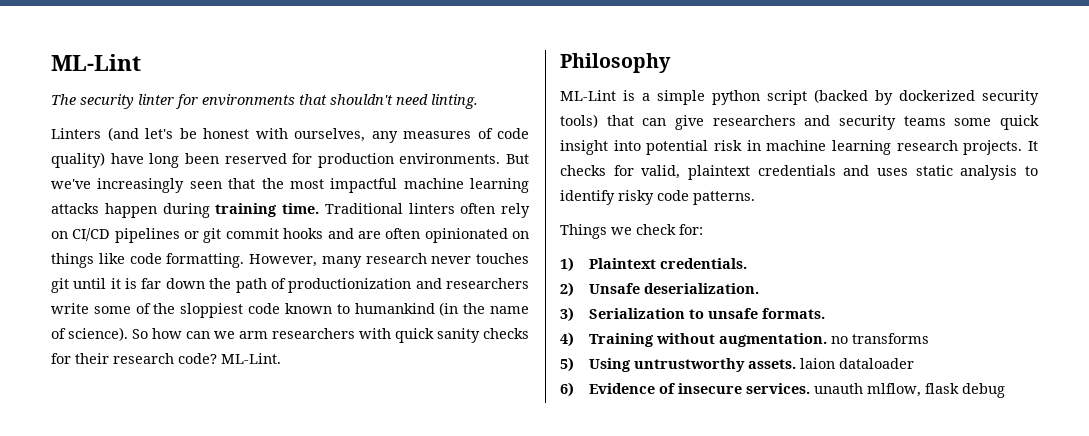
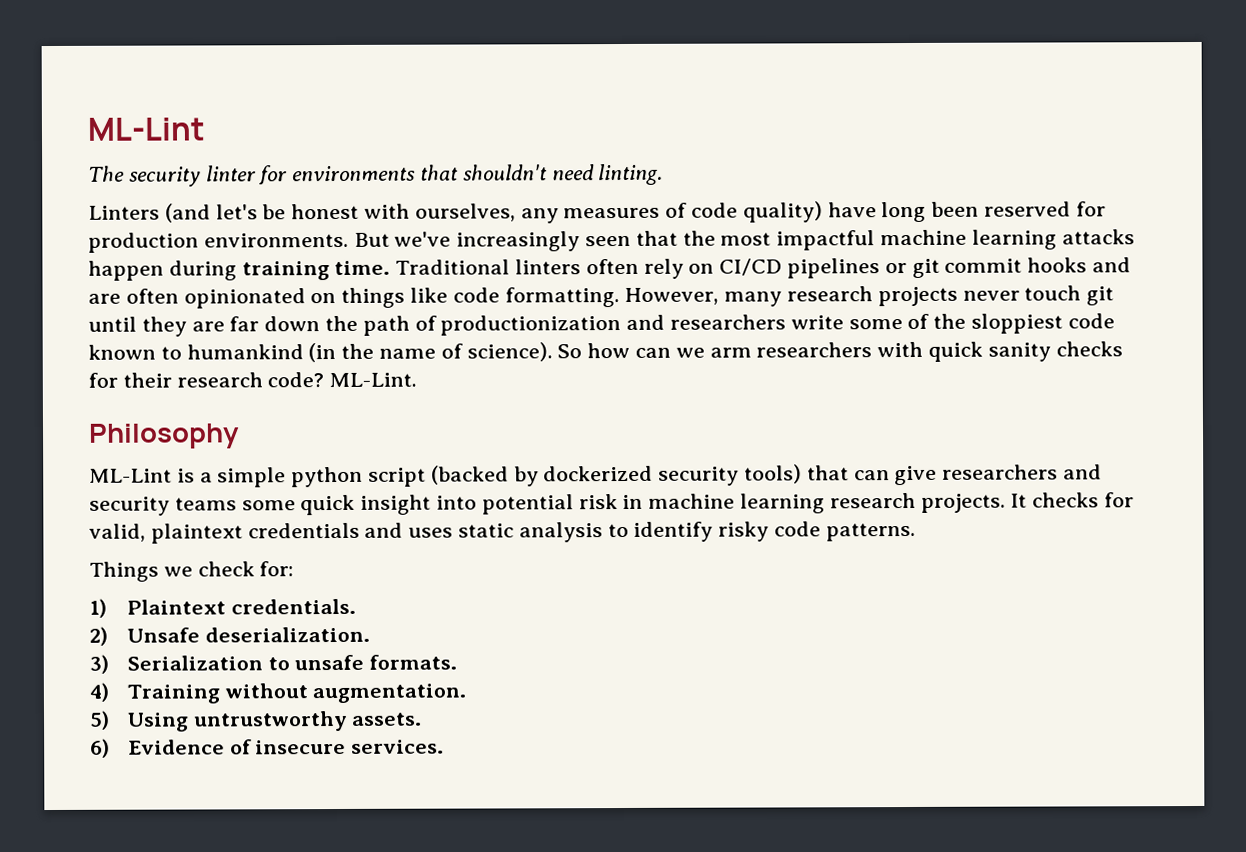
- However, many research never touches git until it is far down the path of productionization and researchers write some of the sloppiest code known to humankind (in the name of science).
+ However, many research projects never touch git until they are far down the path of productionization and researchers write some of the sloppiest code known to humankind (in the name of science).
- 4) Training without augmentation. no transforms
+ 4) Training without augmentation.
- 5) Using untrustworthy assets. laion dataloader
+ 5) Using untrustworthy assets.
- 6) Evidence of insecure services. unauth mlflow, flask debug
+ 6) Evidence of insecure services.

